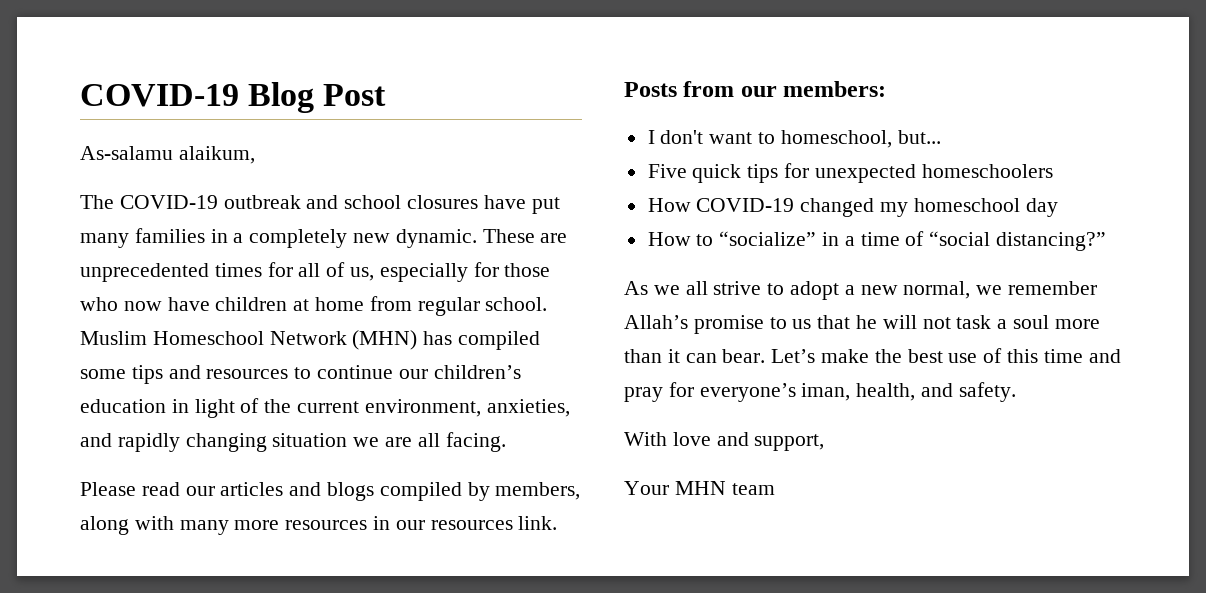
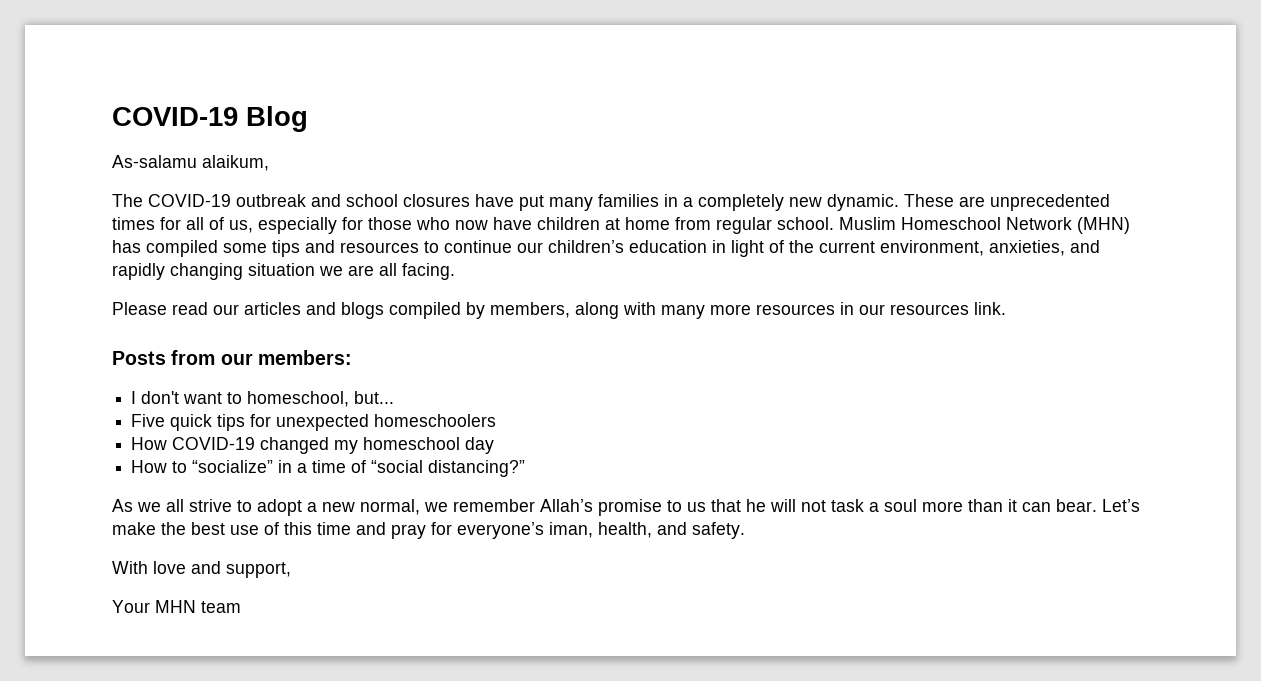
- COVID-19 Blog Post
+ COVID-19 Blog

